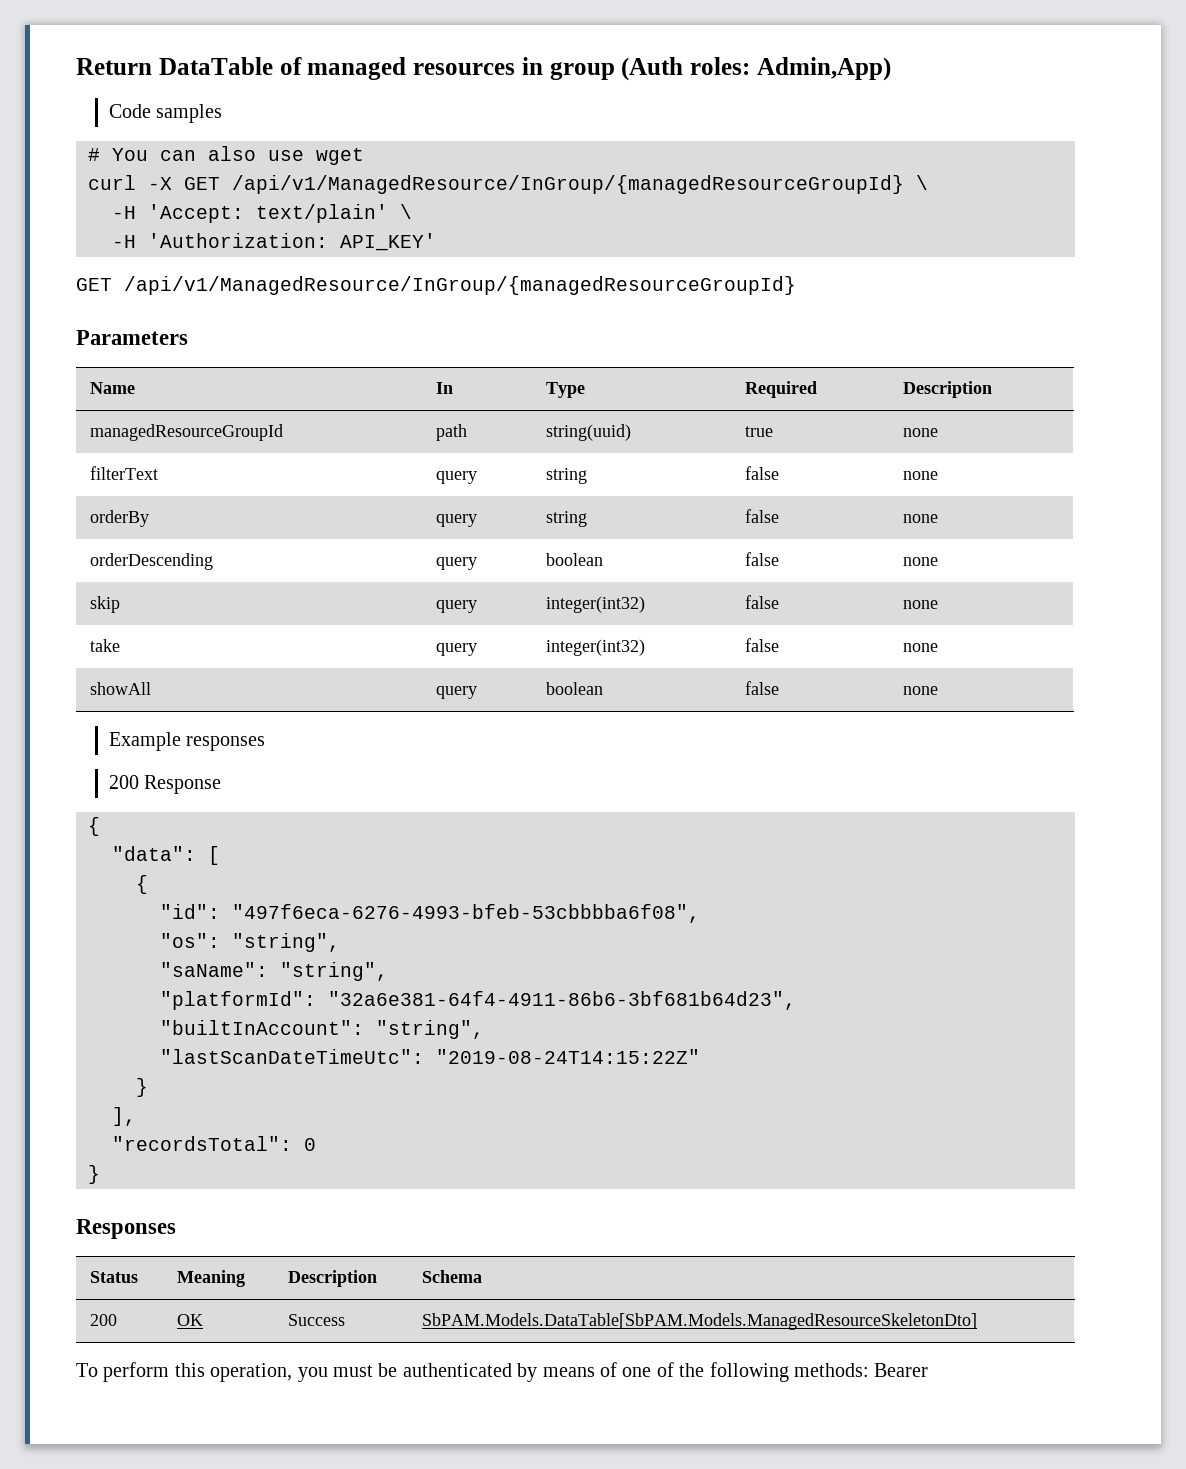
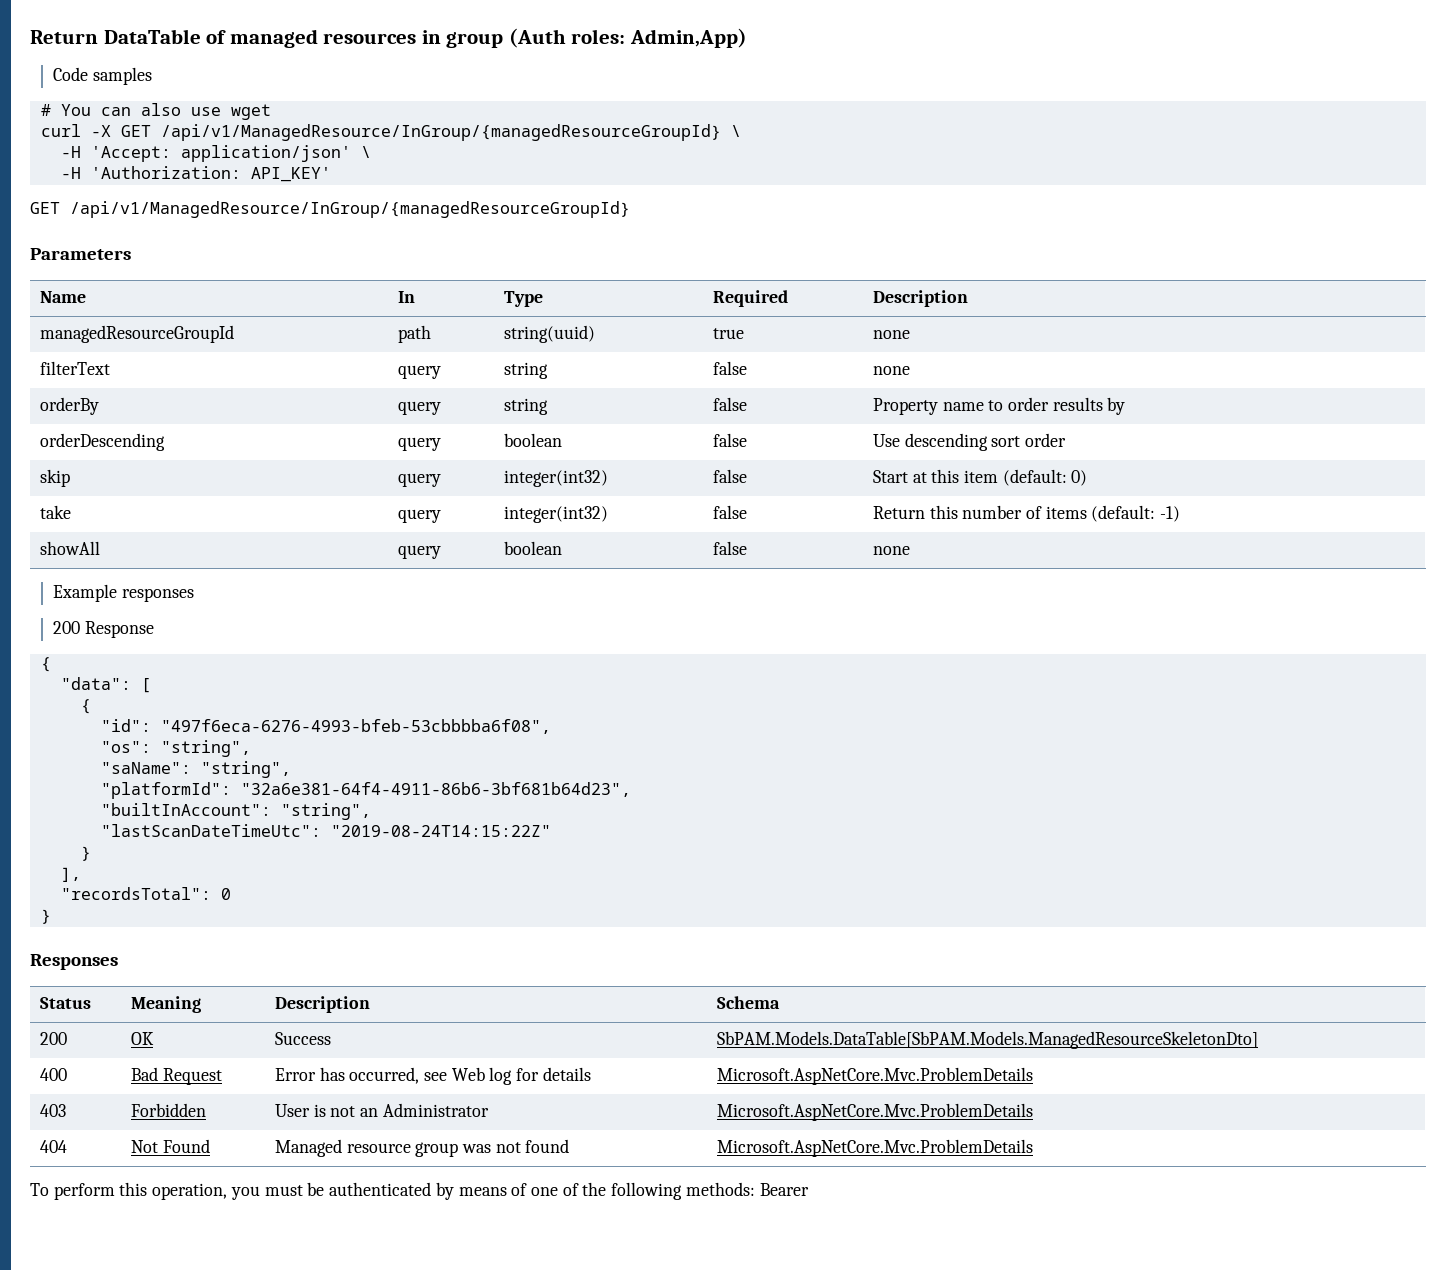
- -H 'Accept: text/plain' \
+ -H 'Accept: application/json' \
- orderBy | query | string | false | none
+ orderBy | query | string | false | Property name to order results by
- orderDescending | query | boolean | false | none
+ orderDescending | query | boolean | false | Use descending sort order
- skip | query | integer(int32) | false | none
- take | query | integer(int32) | false | none
+ skip | query | integer(int32) | false | Start at this item (default: 0)
+ take | query | integer(int32) | false | Return this number of items (default: -1)
+ 400 | Bad Request | Error has occurred, see Web log for details | Microsoft.AspNetCore.Mvc.ProblemDetails
+ 403 | Forbidden | User is not an Administrator | Microsoft.AspNetCore.Mvc.ProblemDetails
+ 404 | Not Found | Managed resource group was not found | Microsoft.AspNetCore.Mvc.ProblemDetails

